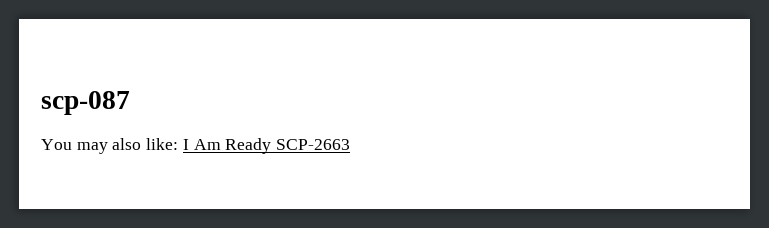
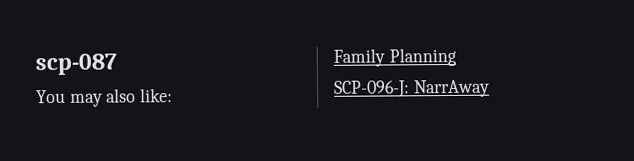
- You may also like: I Am Ready SCP-2663
+ You may also like:
+ Family Planning
+ SCP-096-J: NarrAway

